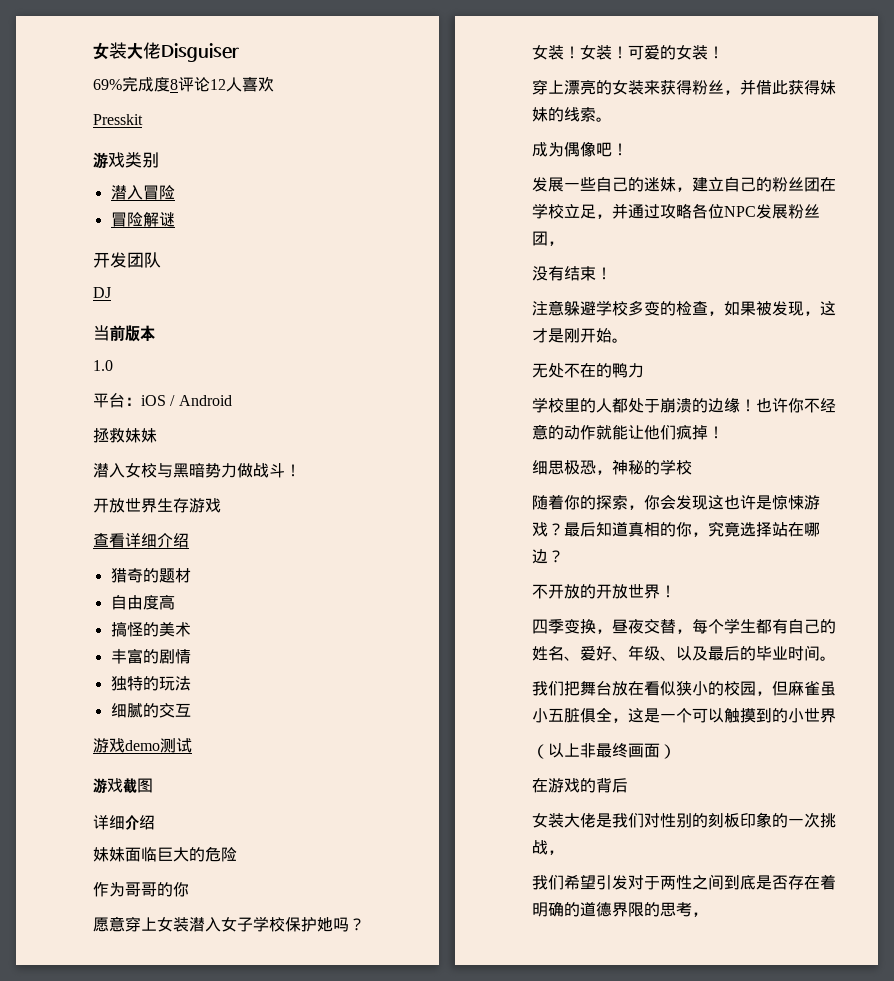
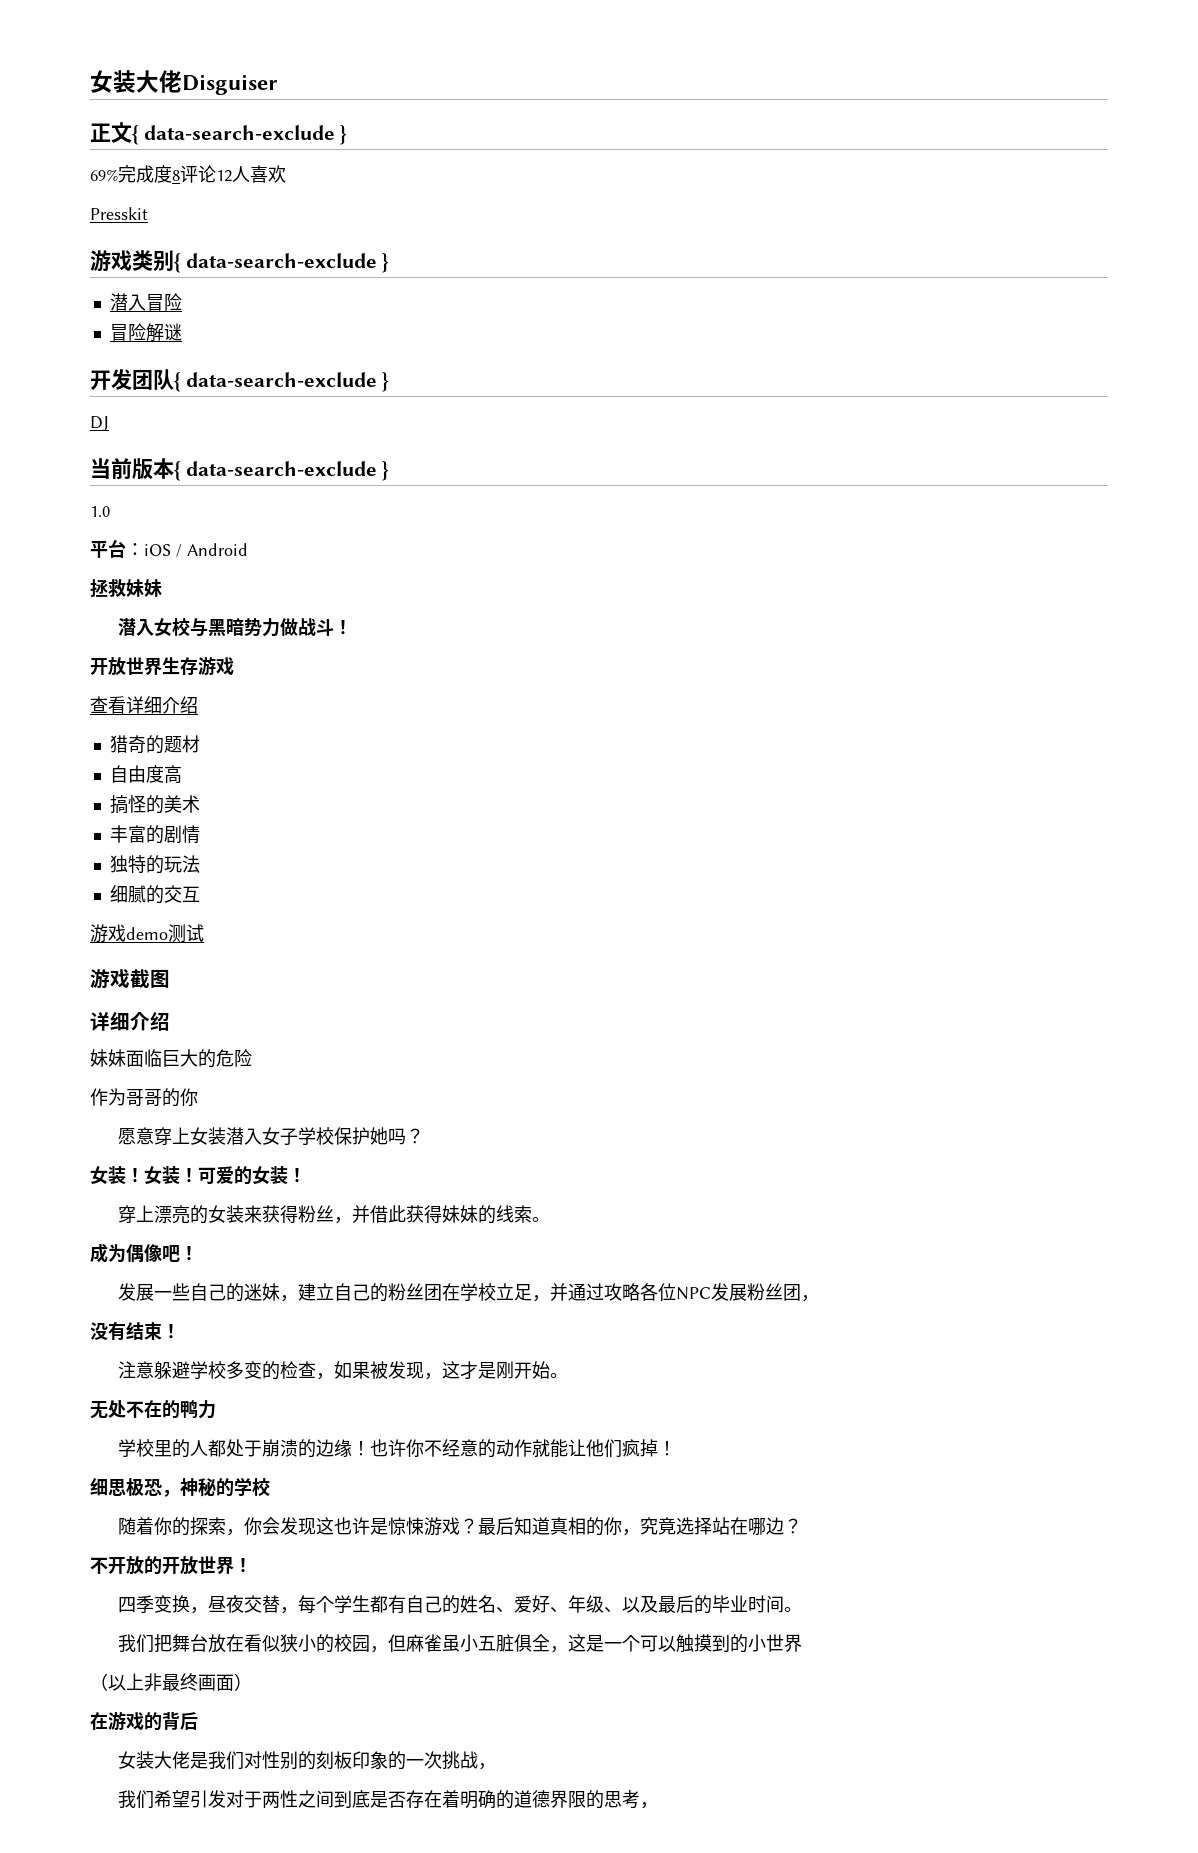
+ 正文{ data-search-exclude }
- 游戏类别
+ 游戏类别{ data-search-exclude }
- 开发团队
+ 开发团队{ data-search-exclude }
- 当前版本
+ 当前版本{ data-search-exclude }

